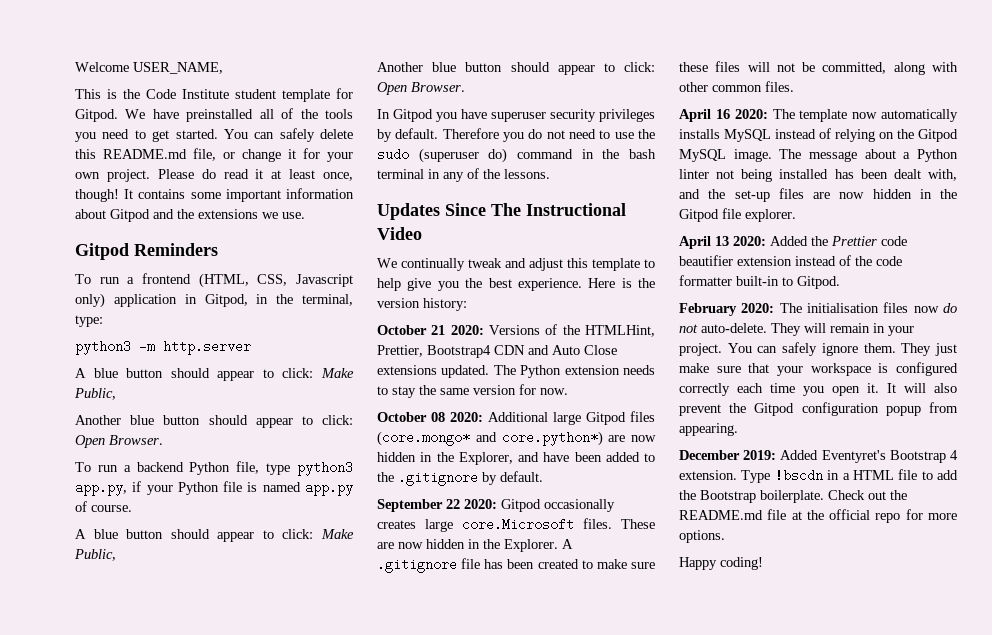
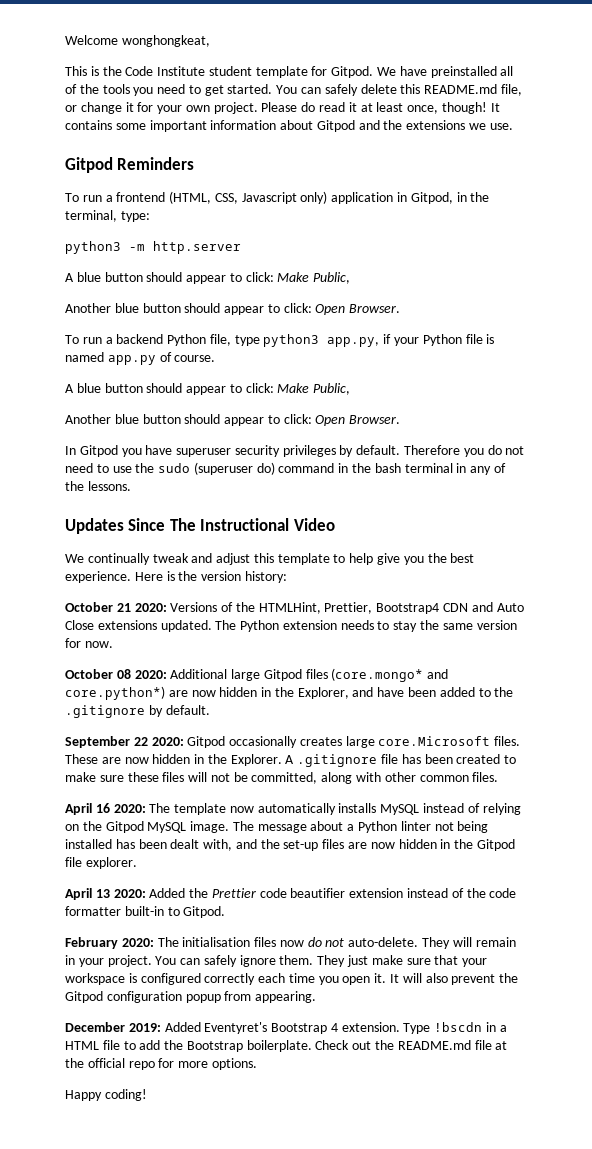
- Welcome USER_NAME,
+ Welcome wonghongkeat,

